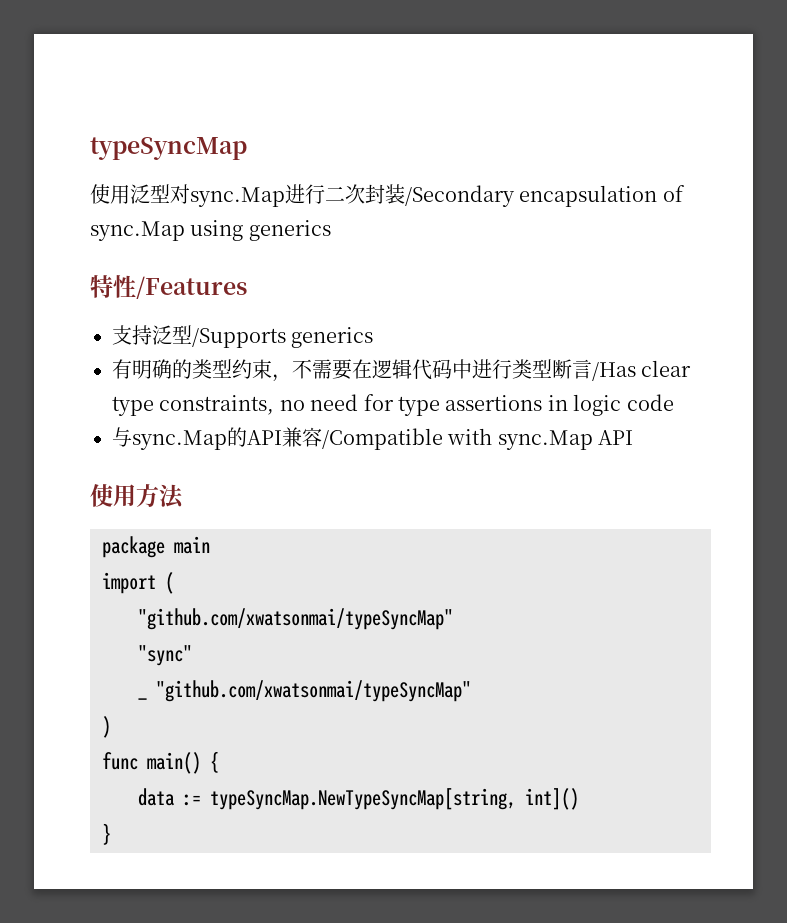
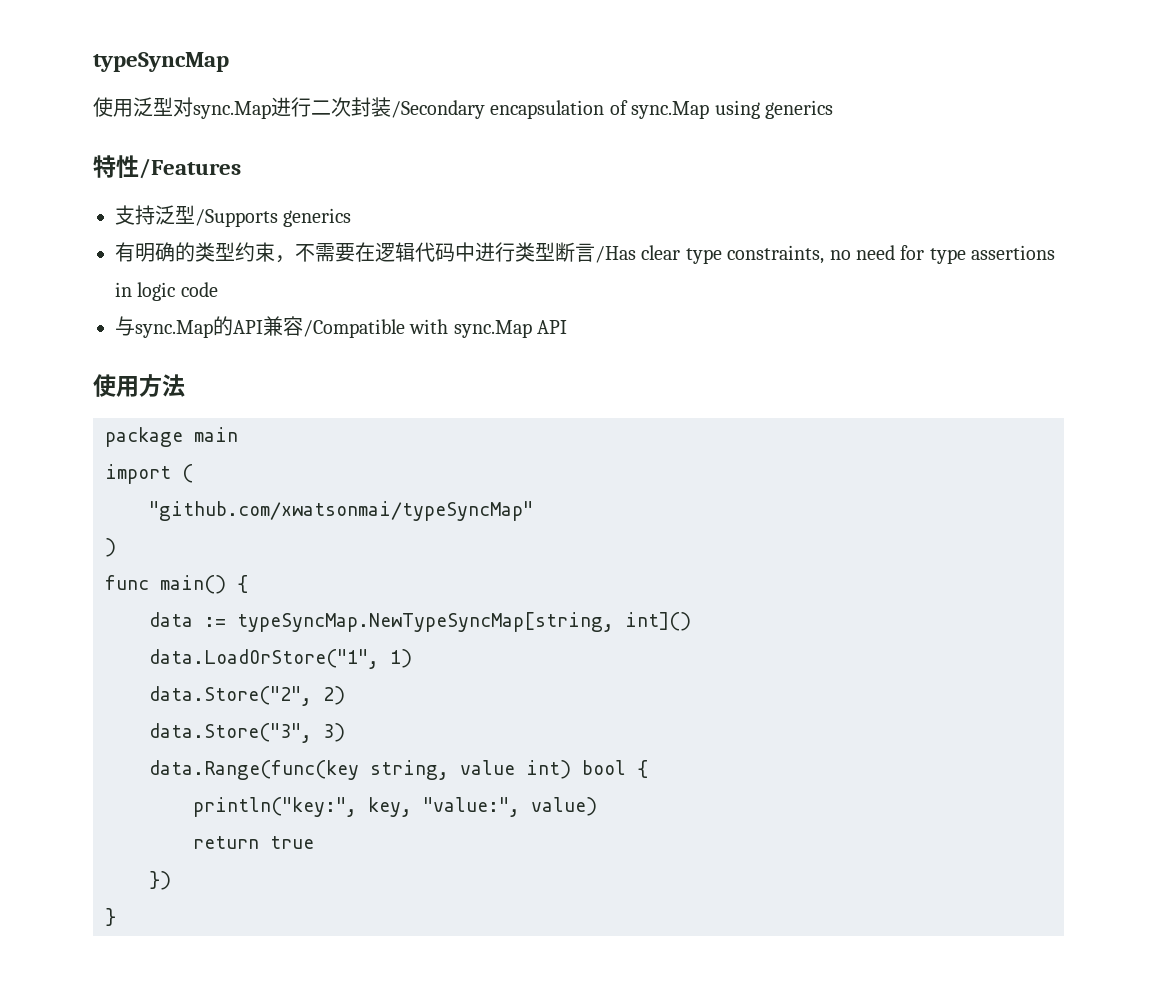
- "sync"
- _ "github.com/xwatsonmai/typeSyncMap"
+ data.LoadOrStore("1", 1)
+ data.Store("2", 2)
+ data.Store("3", 3)
+ data.Range(func(key string, value int) bool {
+ println("key:", key, "value:", value)
+ return true
+ })

